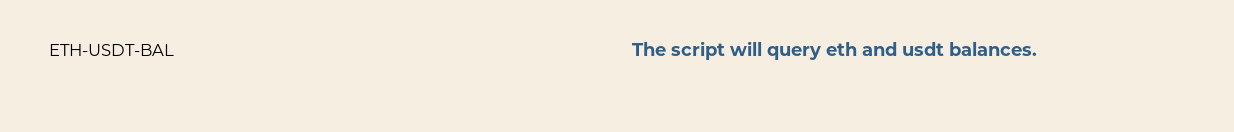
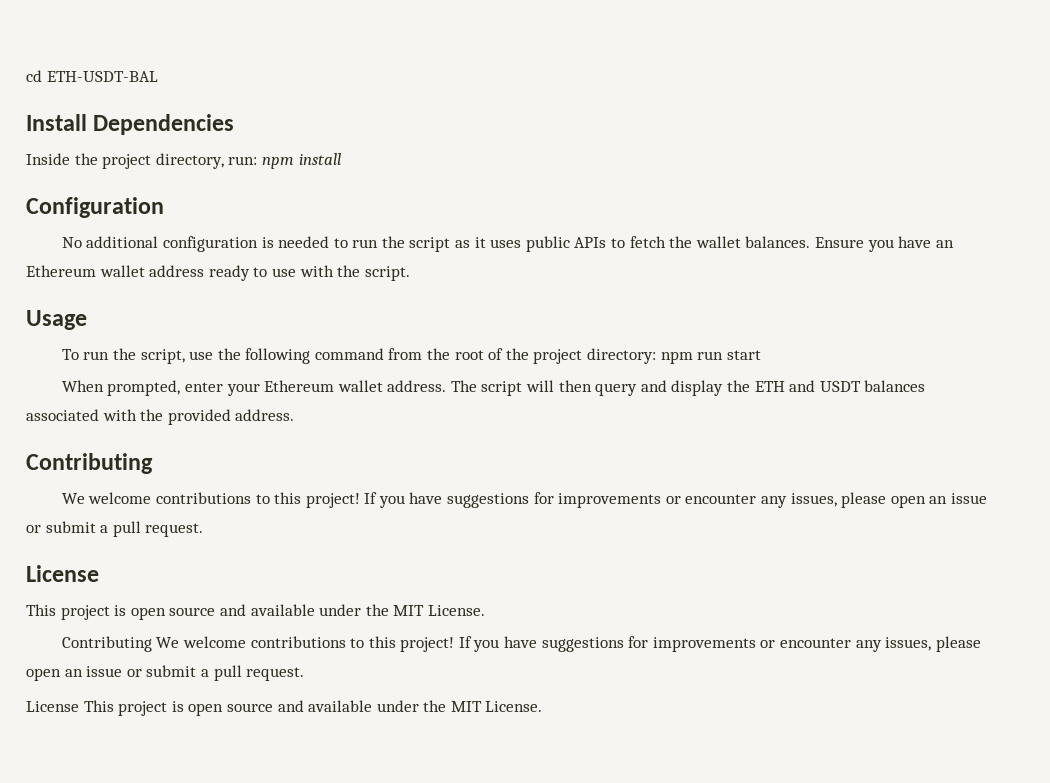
- ETH-USDT-BAL
+ cd ETH-USDT-BAL
- The script will query eth and usdt balances.
+ Install Dependencies
+ Inside the project directory, run: npm install
+ Configuration
+ No additional configuration is needed to run the script as it uses public APIs to fetch the wallet balances. Ensure you have an Ethereum wallet address ready to use with the script.
+ Usage
+ To run the script, use the following command from the root of the project directory: npm run start
+ When prompted, enter your Ethereum wallet address. The script will then query and display the ETH and USDT balances associated with the provided address.
+ Contributing
+ We welcome contributions to this project! If you have suggestions for improvements or encounter any issues, please open an issue or submit a pull request.
+ License
+ This project is open source and available under the MIT License.
+ Contributing We welcome contributions to this project! If you have suggestions for improvements or encounter any issues, please open an issue or submit a pull request.
+ License This project is open source and available under the MIT License.

